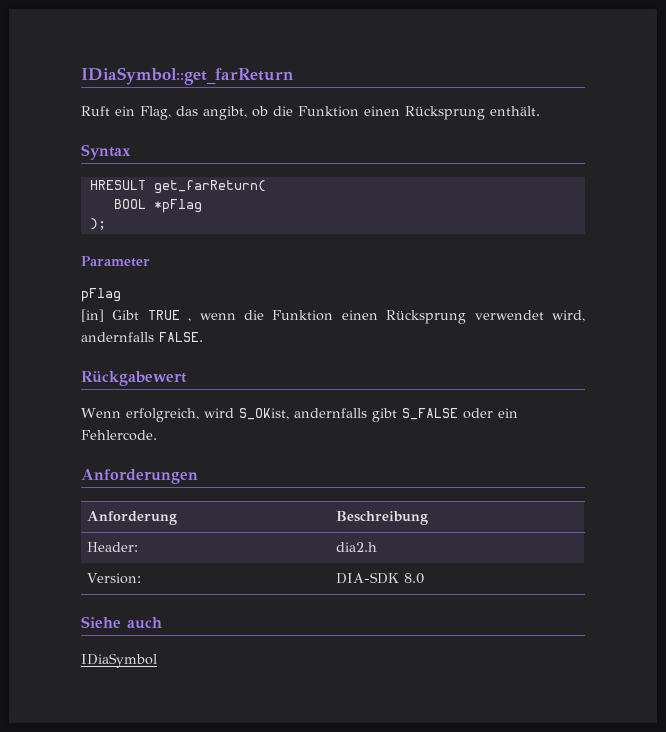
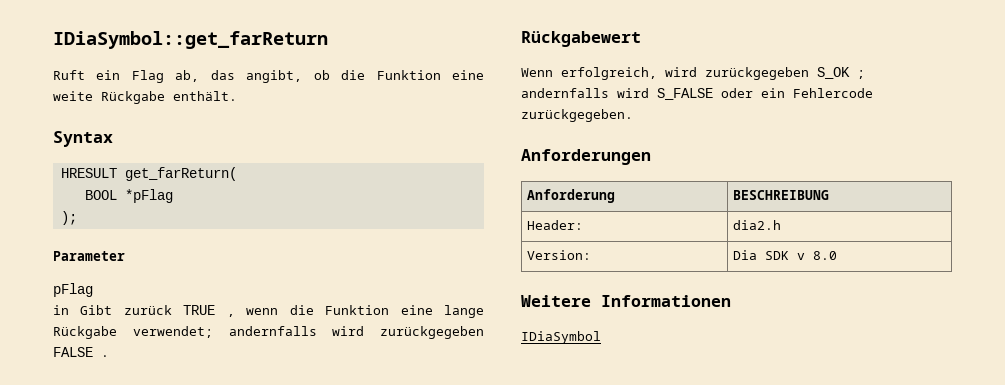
- Ruft ein Flag, das angibt, ob die Funktion einen Rücksprung enthält.
+ Ruft ein Flag ab, das angibt, ob die Funktion eine weite Rückgabe enthält.
- [in] Gibt TRUE , wenn die Funktion einen Rücksprung verwendet wird, andernfalls FALSE.
+ in Gibt zurück TRUE , wenn die Funktion eine lange Rückgabe verwendet; andernfalls wird zurückgegeben FALSE .
- Wenn erfolgreich, wird S_OKist, andernfalls gibt S_FALSE oder ein Fehlercode.
+ Wenn erfolgreich, wird zurückgegeben S_OK ; andernfalls wird S_FALSE oder ein Fehlercode zurückgegeben.
- Anforderung | Beschreibung
+ Anforderung | BESCHREIBUNG
- Version: | DIA-SDK 8.0
+ Version: | Dia SDK v 8.0
- Siehe auch
+ Weitere Informationen

